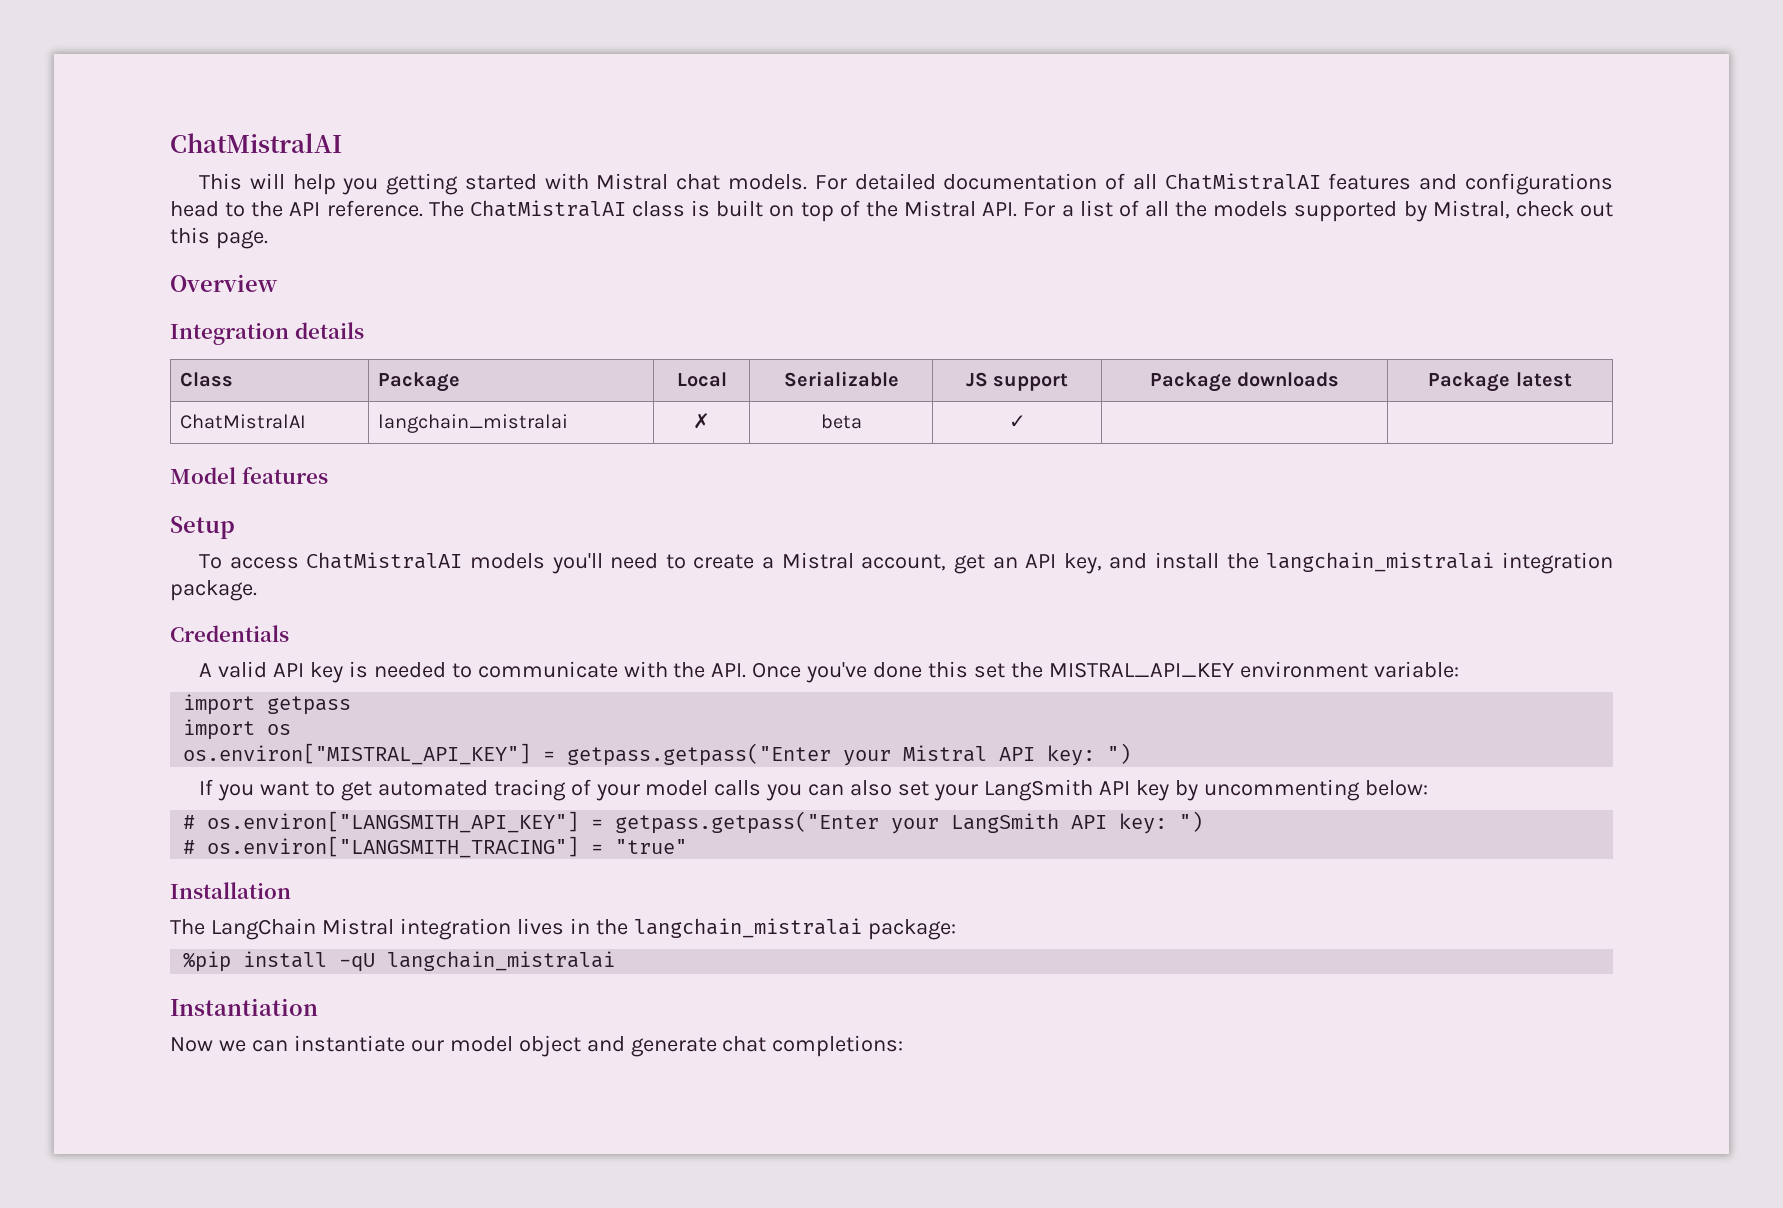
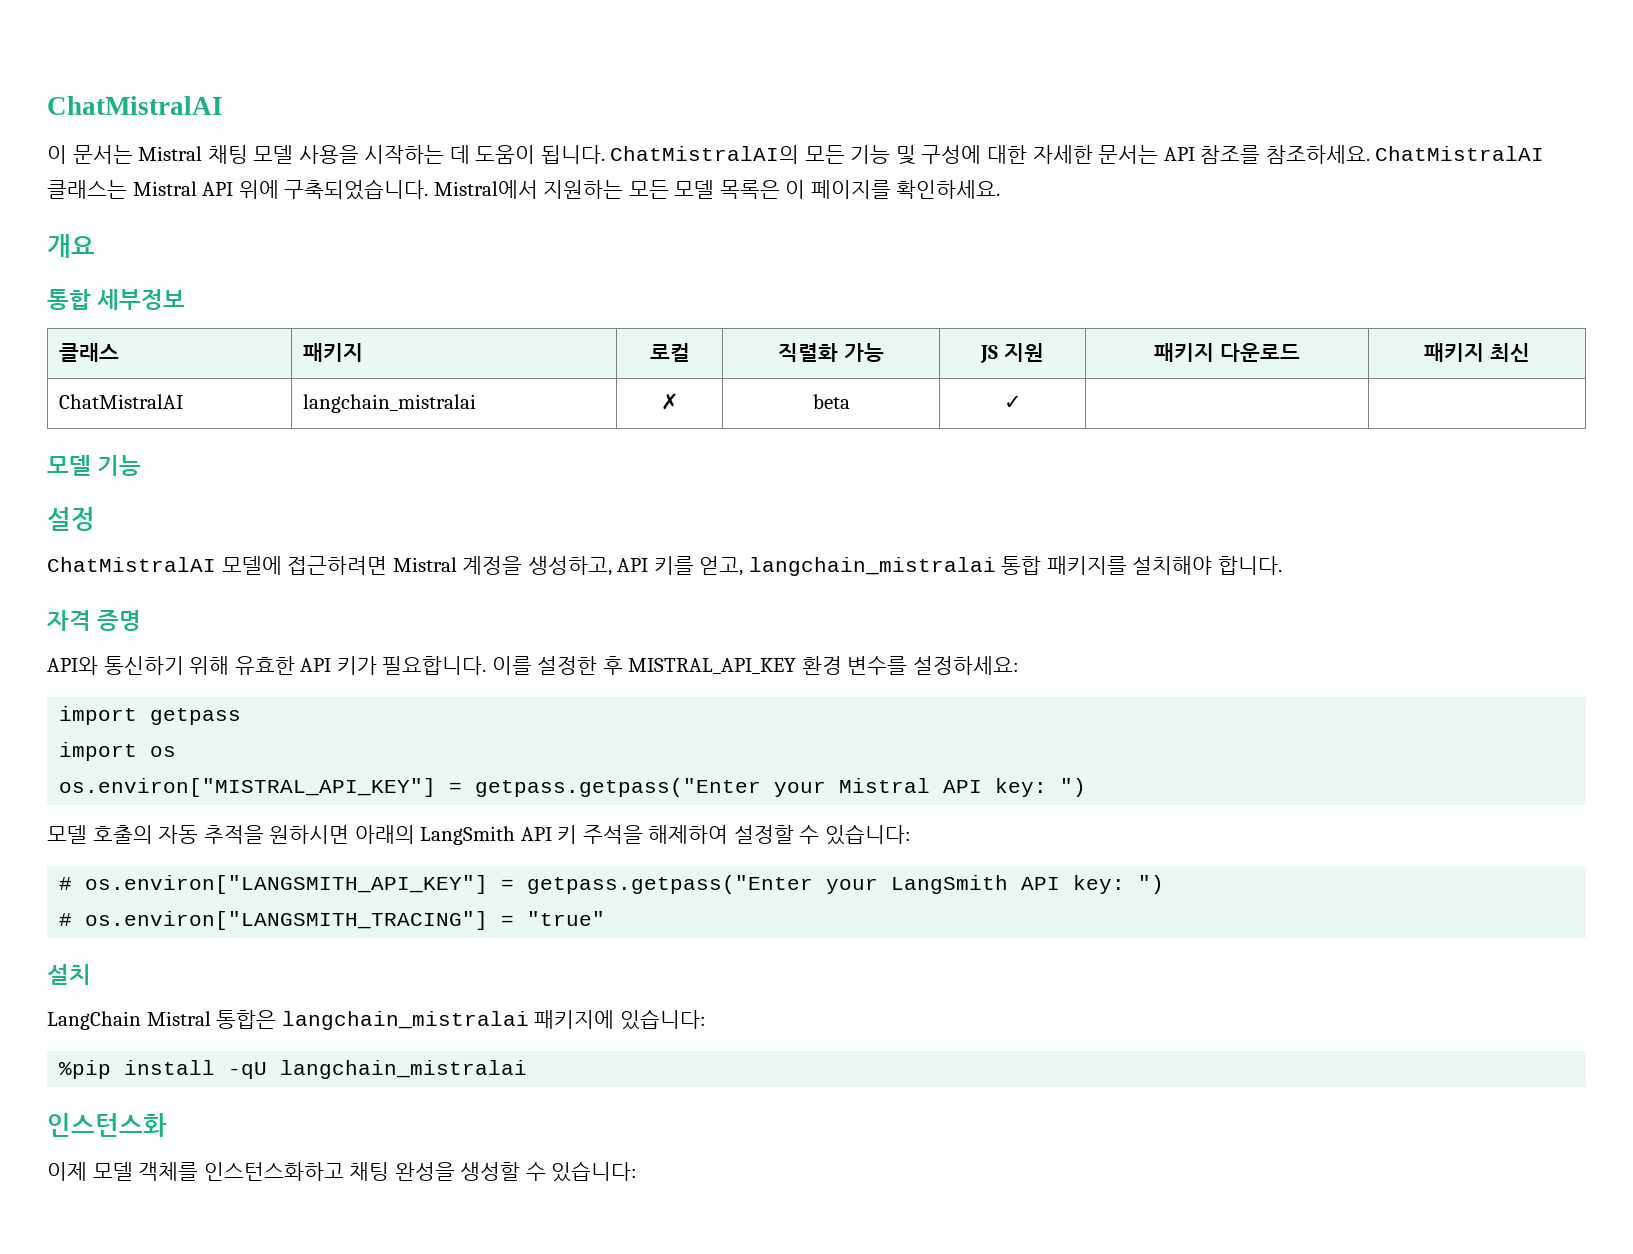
- This will help you getting started with Mistral chat models. For detailed documentation of all ChatMistralAI features and configurations head to the API reference. The ChatMistralAI class is built on top of the Mistral API. For a list of all the models supported by Mistral, check out this page.
- Overview
- Integration details
- Class | Package | Local | Serializable | JS support | Package downloads | Package latest
+ 이 문서는 Mistral 채팅 모델 사용을 시작하는 데 도움이 됩니다. ChatMistralAI의 모든 기능 및 구성에 대한 자세한 문서는 API 참조를 참조하세요. ChatMistralAI 클래스는 Mistral API 위에 구축되었습니다. Mistral에서 지원하는 모든 모델 목록은 이 페이지를 확인하세요.
+ 개요
+ 통합 세부정보
+ 클래스 | 패키지 | 로컬 | 직렬화 가능 | JS 지원 | 패키지 다운로드 | 패키지 최신
- Model features
- Setup
- To access ChatMistralAI models you'll need to create a Mistral account, get an API key, and install the langchain_mistralai integration package.
- Credentials
- A valid API key is needed to communicate with the API. Once you've done this set the MISTRAL_API_KEY environment variable:
+ 모델 기능
+ 설정
+ ChatMistralAI 모델에 접근하려면 Mistral 계정을 생성하고, API 키를 얻고, langchain_mistralai 통합 패키지를 설치해야 합니다.
+ 자격 증명
+ API와 통신하기 위해 유효한 API 키가 필요합니다. 이를 설정한 후 MISTRAL_API_KEY 환경 변수를 설정하세요:
- If you want to get automated tracing of your model calls you can also set your LangSmith API key by uncommenting below:
+ 모델 호출의 자동 추적을 원하시면 아래의 LangSmith API 키 주석을 해제하여 설정할 수 있습니다:
- Installation
- The LangChain Mistral integration lives in the langchain_mistralai package:
+ 설치
+ LangChain Mistral 통합은 langchain_mistralai 패키지에 있습니다:
  %pip install -qU langchain_mistralai
- Instantiation
- Now we can instantiate our model object and generate chat completions:
+ 인스턴스화
+ 이제 모델 객체를 인스턴스화하고 채팅 완성을 생성할 수 있습니다:

